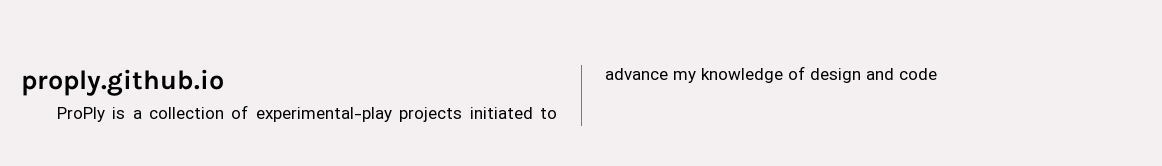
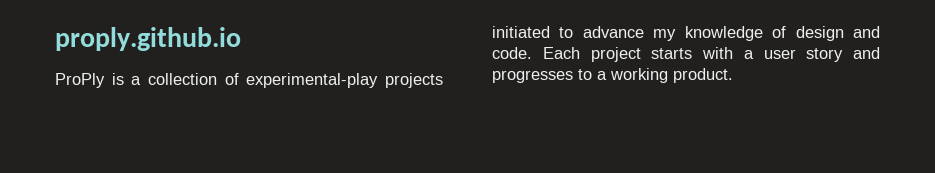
- ProPly is a collection of experimental-play projects initiated to advance my knowledge of design and code
+ ProPly is a collection of experimental-play projects initiated to advance my knowledge of design and code. Each project starts with a user story and progresses to a working product.

